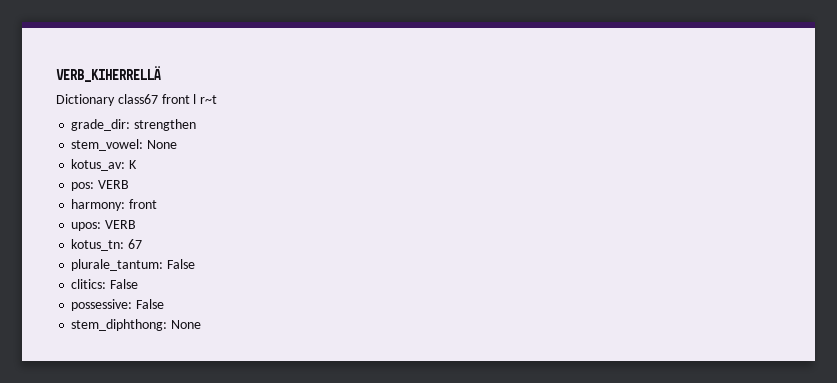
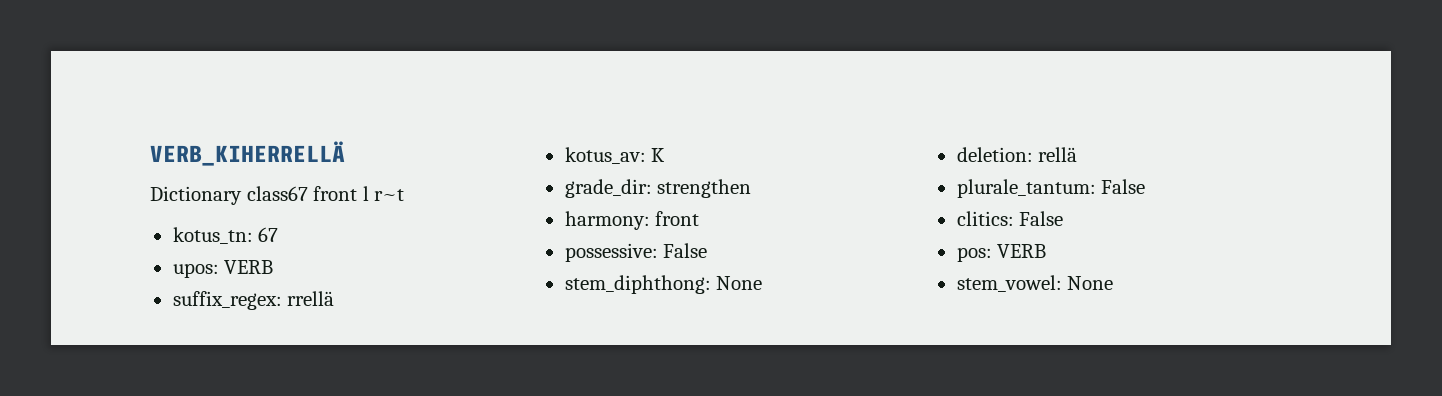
- grade_dir: strengthen
- stem_vowel: None
+ kotus_tn: 67
+ upos: VERB
+ suffix_regex: rrellä
- pos: VERB
+ grade_dir: strengthen
- upos: VERB
- kotus_tn: 67
+ possessive: False
+ stem_diphthong: None
+ deletion: rellä
- possessive: False
- stem_diphthong: None
+ pos: VERB
+ stem_vowel: None

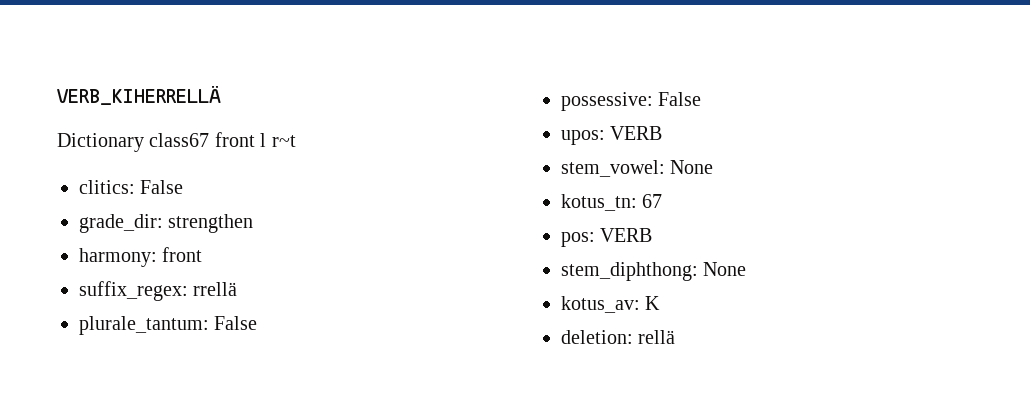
- kotus_tn: 67
- upos: VERB
- suffix_regex: rrellä
- kotus_av: K
+ clitics: False
  grade_dir: strengthen
  harmony: front
+ suffix_regex: rrellä
+ plurale_tantum: False
  possessive: False
+ upos: VERB
+ stem_vowel: None
+ kotus_tn: 67
+ pos: VERB
+ kotus_av: K
- plurale_tantum: False
- clitics: False
- pos: VERB
- stem_vowel: None

